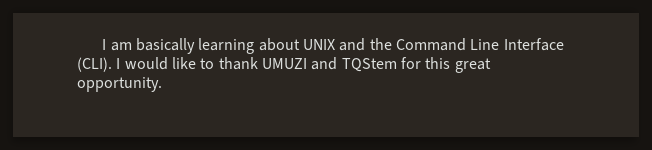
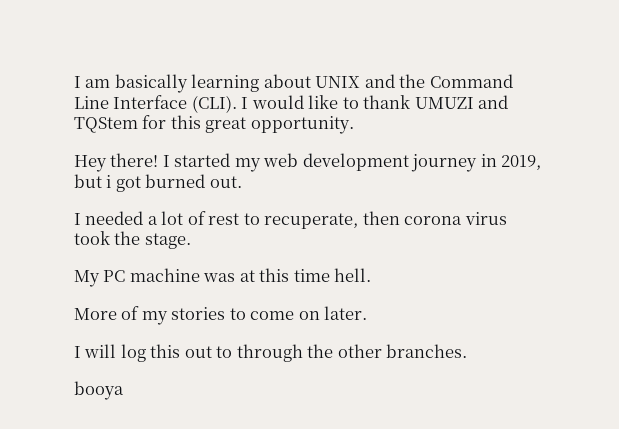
+ Hey there! I started my web development journey in 2019, but i got burned out.
+ I needed a lot of rest to recuperate, then corona virus took the stage.
+ My PC machine was at this time hell.
+ More of my stories to come on later.
+ I will log this out to through the other branches.
+ booya

